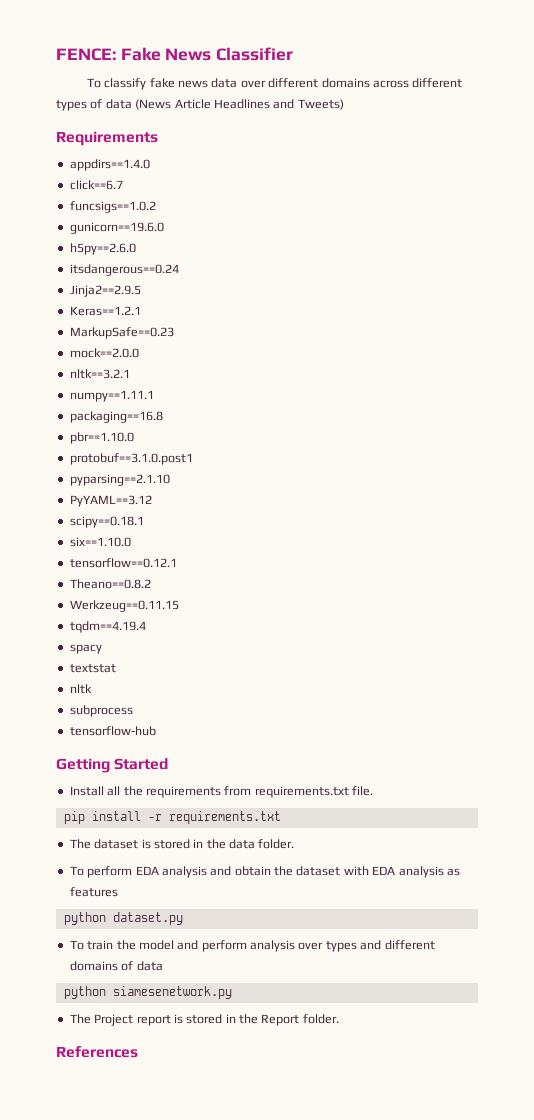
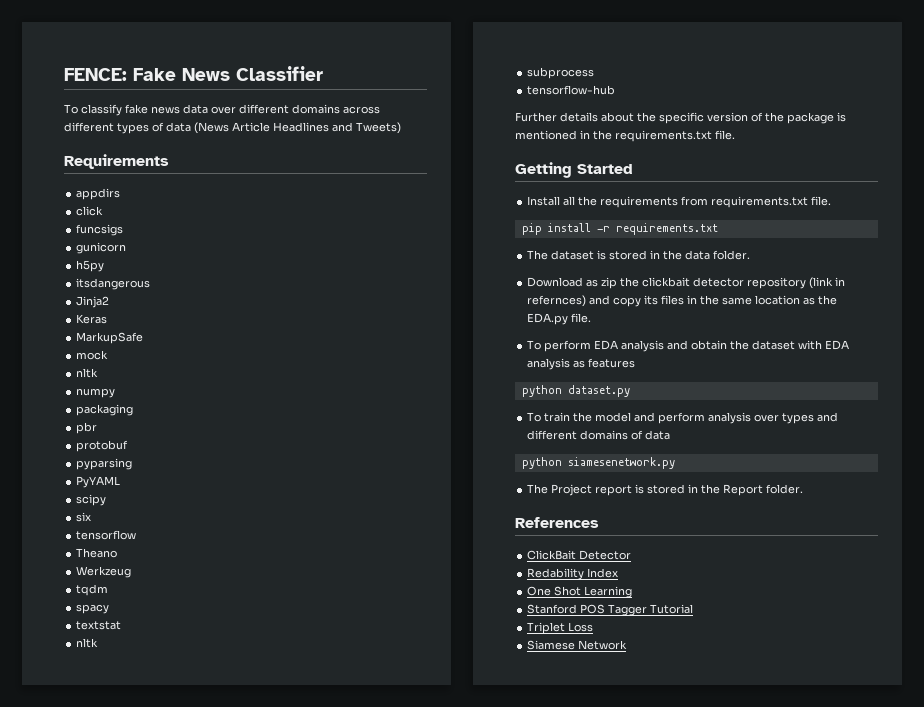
- appdirs==1.4.0
- click==6.7
- funcsigs==1.0.2
- gunicorn==19.6.0
- h5py==2.6.0
- itsdangerous==0.24
- Jinja2==2.9.5
- Keras==1.2.1
- MarkupSafe==0.23
- mock==2.0.0
- nltk==3.2.1
- numpy==1.11.1
- packaging==16.8
- pbr==1.10.0
- protobuf==3.1.0.post1
- pyparsing==2.1.10
- PyYAML==3.12
- scipy==0.18.1
- six==1.10.0
- tensorflow==0.12.1
- Theano==0.8.2
- Werkzeug==0.11.15
- tqdm==4.19.4
+ appdirs
+ click
+ funcsigs
+ gunicorn
+ h5py
+ itsdangerous
+ Jinja2
+ Keras
+ MarkupSafe
+ mock
+ nltk
+ numpy
+ packaging
+ pbr
+ protobuf
+ pyparsing
+ PyYAML
+ scipy
+ six
+ tensorflow
+ Theano
+ Werkzeug
+ tqdm
+ Further details about the specific version of the package is mentioned in the requirements.txt file.
+ Download as zip the clickbait detector repository (link in refernces) and copy its files in the same location as the EDA.py file.
+ ClickBait Detector
+ Redability Index
+ One Shot Learning
+ Stanford POS Tagger Tutorial
+ Triplet Loss
+ Siamese Network

